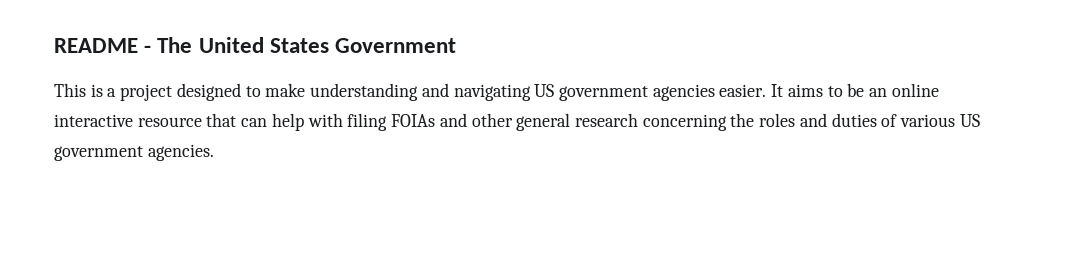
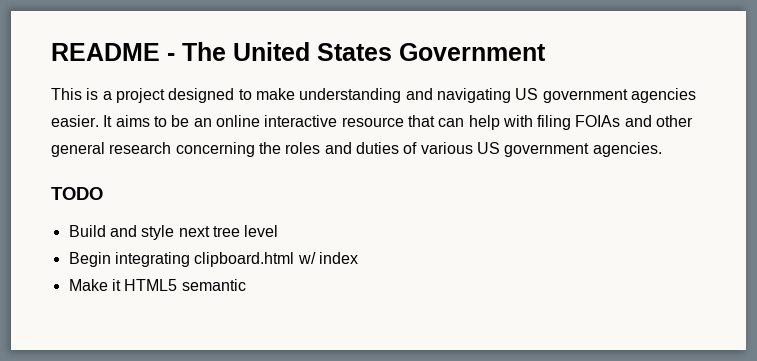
+ TODO
+ Build and style next tree level
+ Begin integrating clipboard.html w/ index
+ Make it HTML5 semantic

